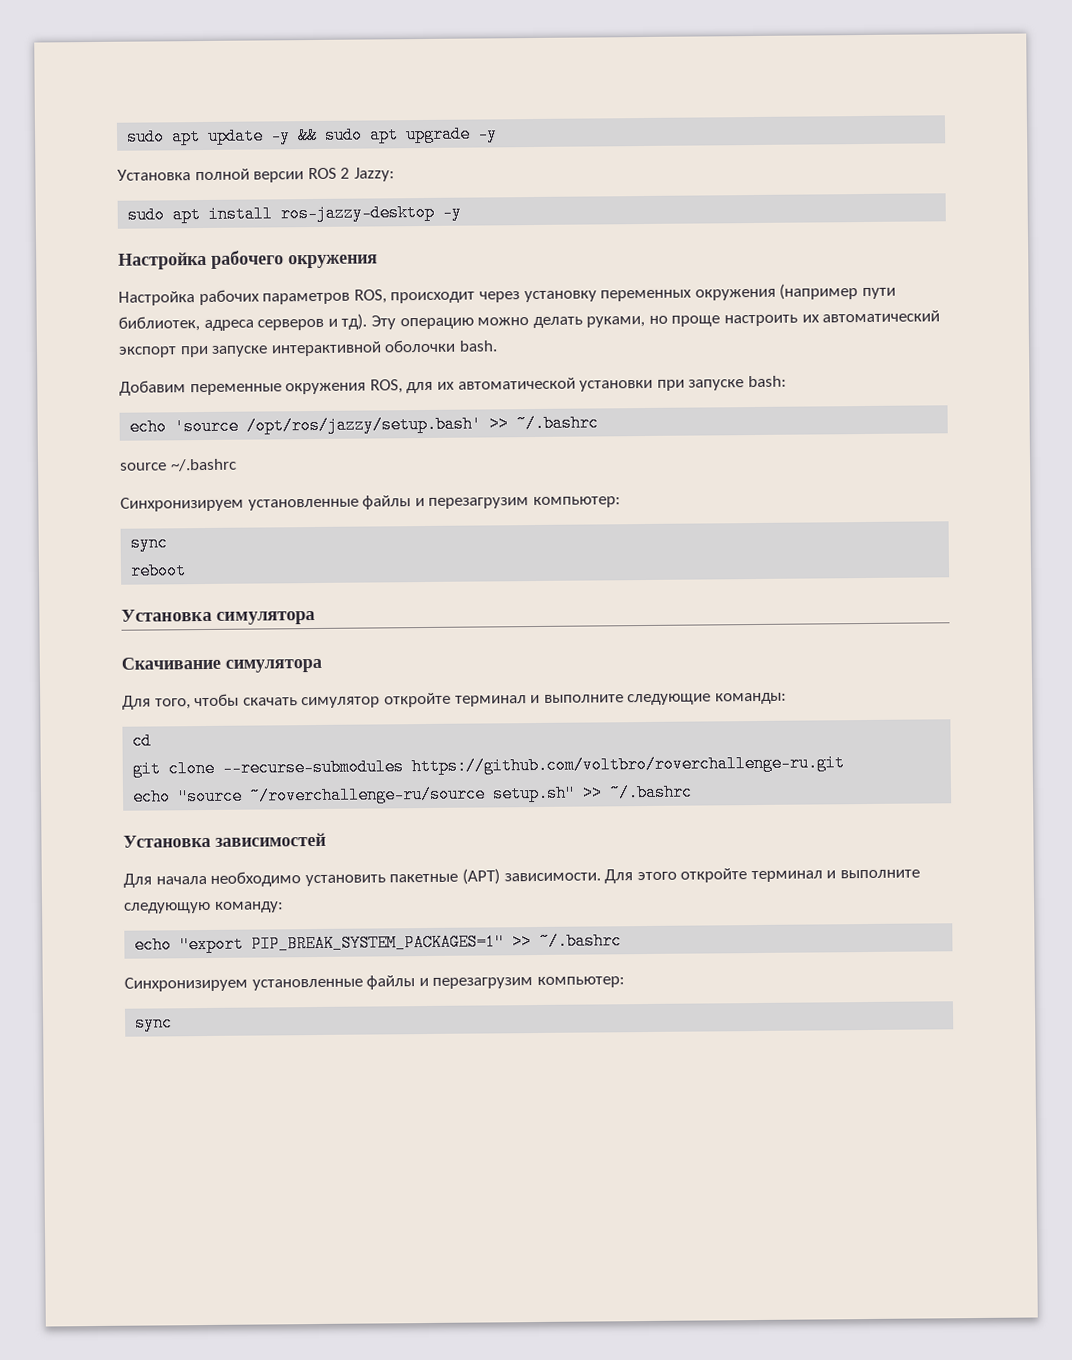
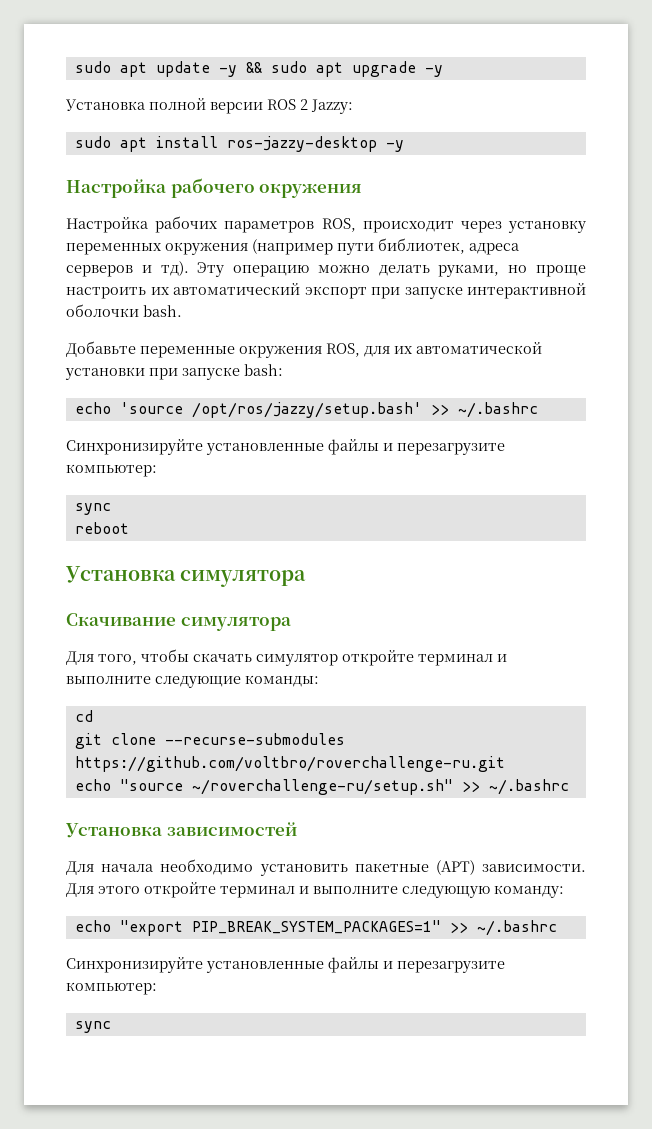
- Добавим переменные окружения ROS, для их автоматической установки при запуске bash:
+ Добавьте переменные окружения ROS, для их автоматической установки при запуске bash:
  echo 'source /opt/ros/jazzy/setup.bash' >> ~/.bashrc
- source ~/.bashrc
- Синхронизируем установленные файлы и перезагрузим компьютер:
+ Синхронизируйте установленные файлы и перезагрузите компьютер:
- echo "source ~/roverchallenge-ru/source setup.sh" >> ~/.bashrc
+ echo "source ~/roverchallenge-ru/setup.sh" >> ~/.bashrc
  echo "export PIP_BREAK_SYSTEM_PACKAGES=1" >> ~/.bashrc
- Синхронизируем установленные файлы и перезагрузим компьютер:
+ Синхронизируйте установленные файлы и перезагрузите компьютер:

